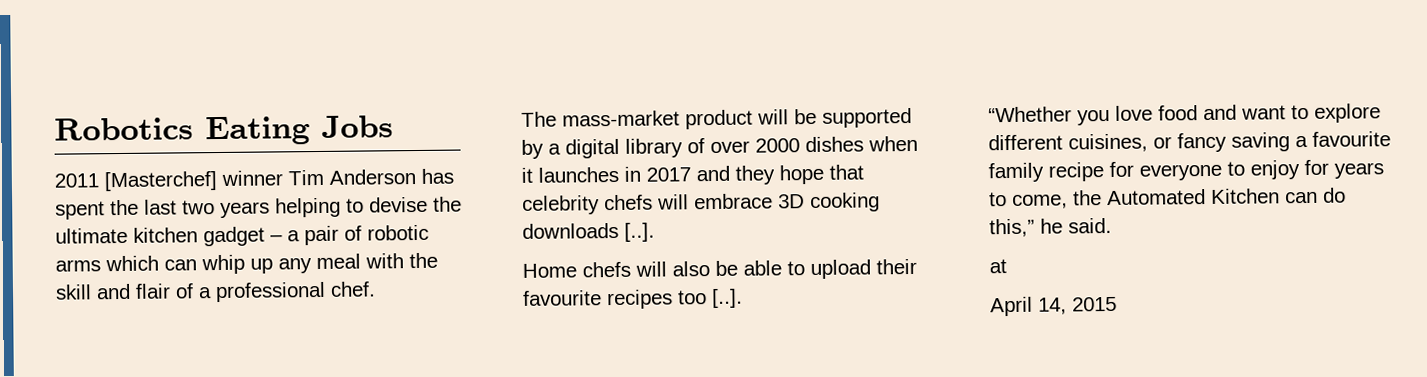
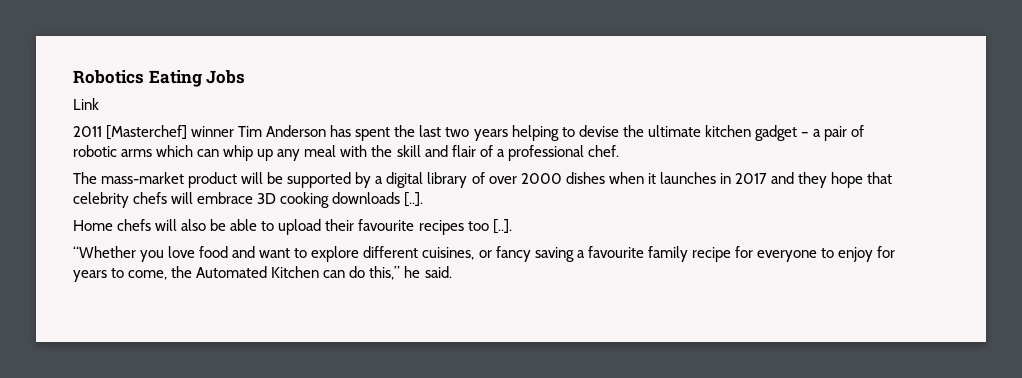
+ Link
- at
- April 14, 2015

